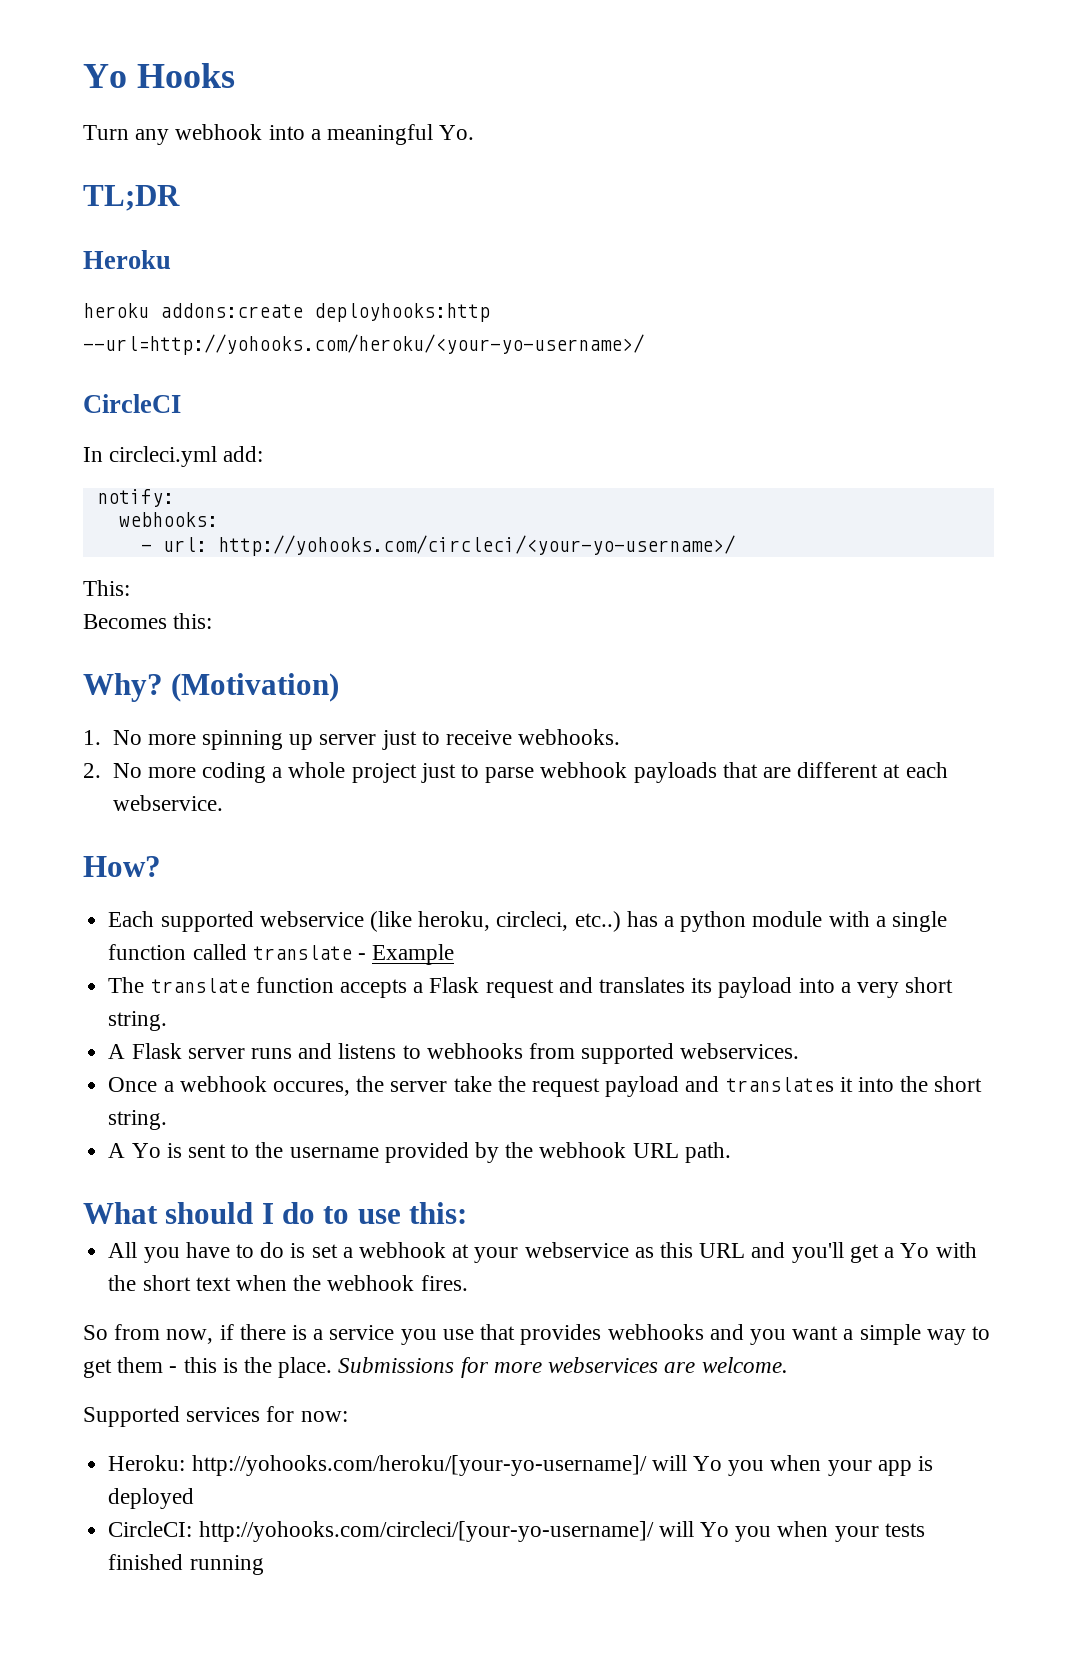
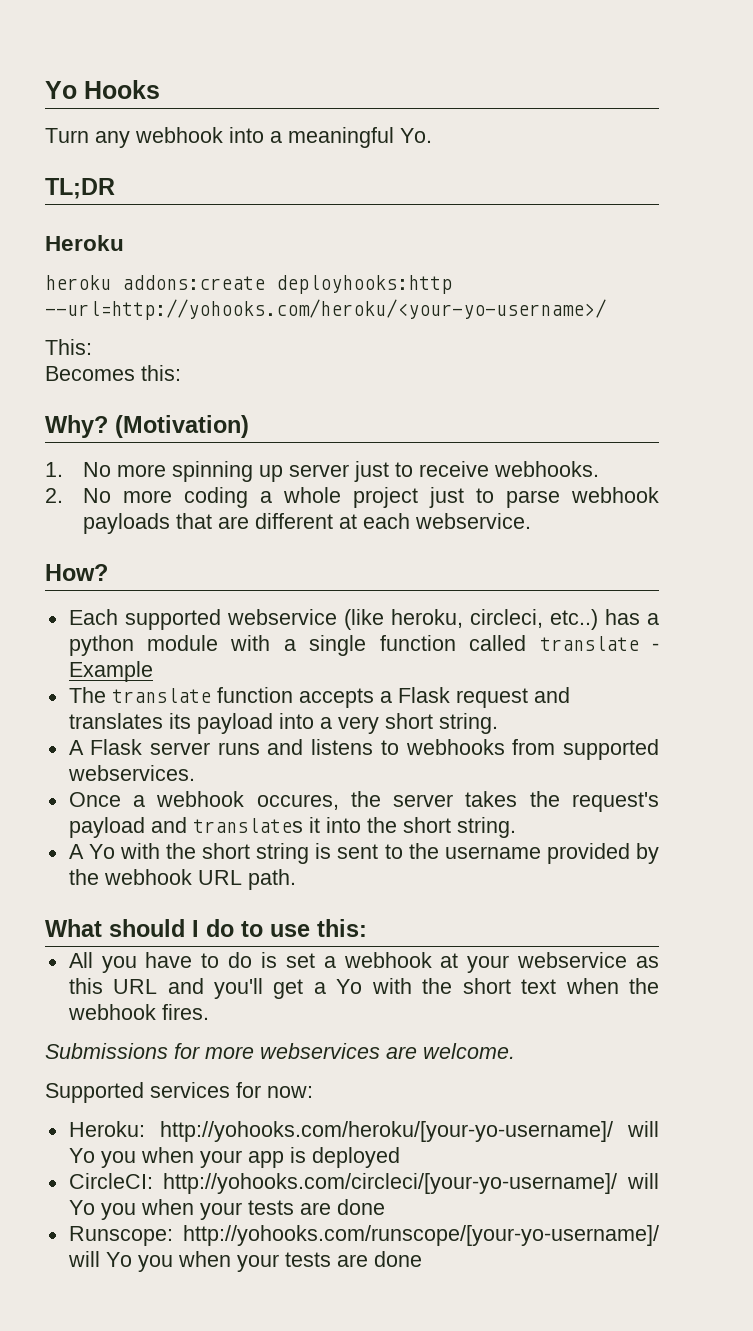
- CircleCI
- In circleci.yml add:
- notify:
- webhooks:
- - url: http://yohooks.com/circleci/<your-yo-username>/
- Once a webhook occures, the server take the request payload and translates it into the short string.
+ Once a webhook occures, the server takes the request's payload and translates it into the short string.
- A Yo is sent to the username provided by the webhook URL path.
+ A Yo with the short string is sent to the username provided by the webhook URL path.
- So from now, if there is a service you use that provides webhooks and you want a simple way to get them - this is the place.
- CircleCI: http://yohooks.com/circleci/[your-yo-username]/ will Yo you when your tests finished running
+ CircleCI: http://yohooks.com/circleci/[your-yo-username]/ will Yo you when your tests are done
+ Runscope: http://yohooks.com/runscope/[your-yo-username]/ will Yo you when your tests are done

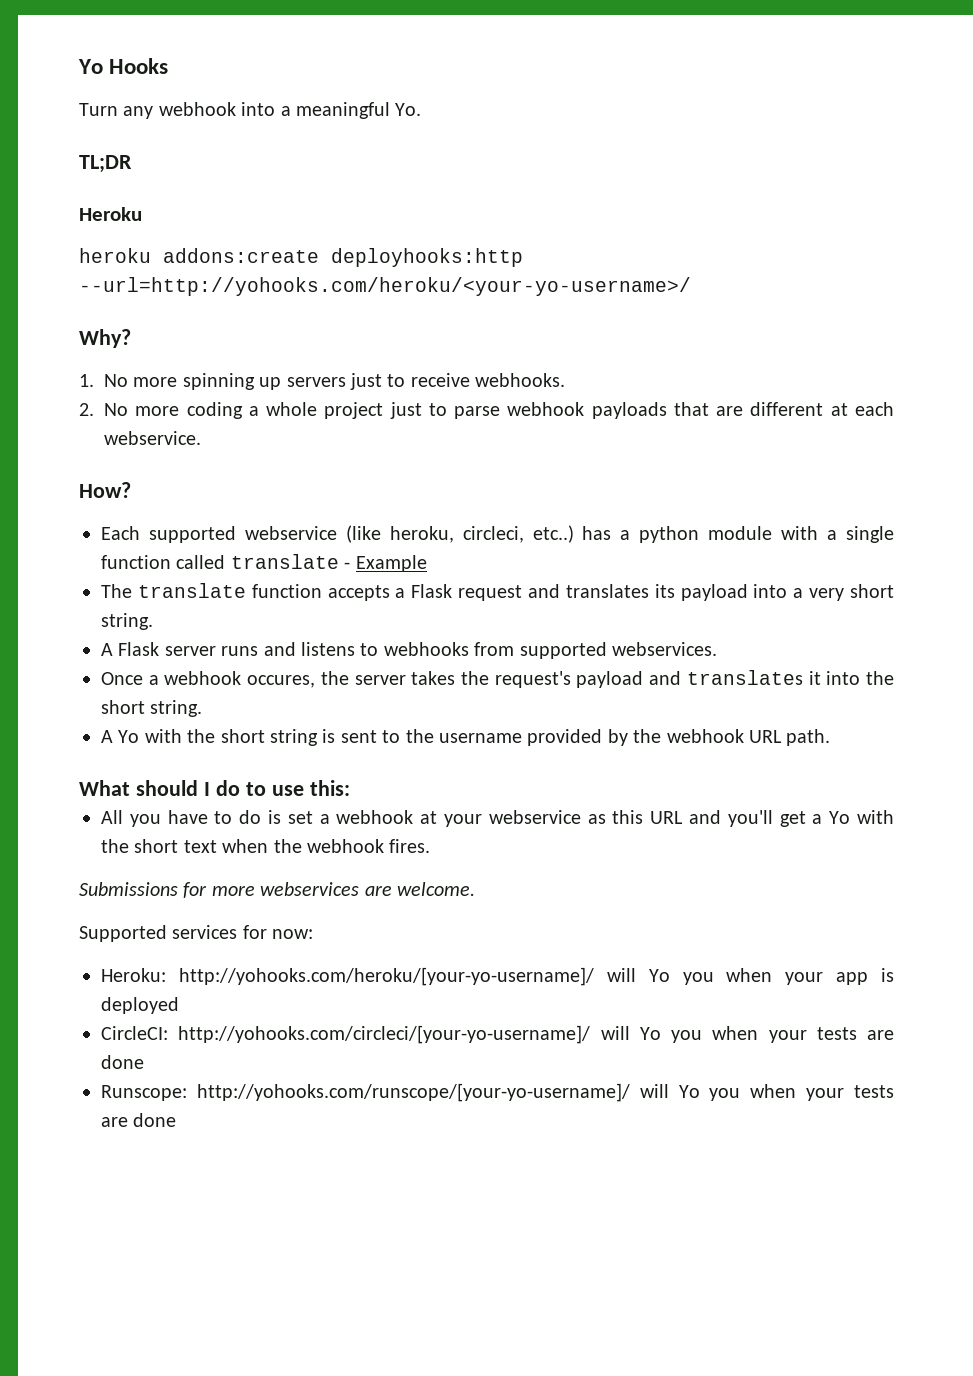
- This:
- Becomes this:
- (Motivation)
- 1. No more spinning up server just to receive webhooks.
+ 1. No more spinning up servers just to receive webhooks.

